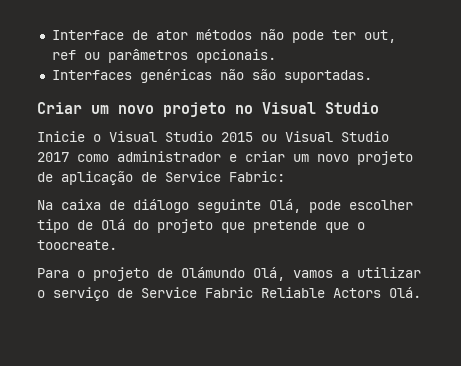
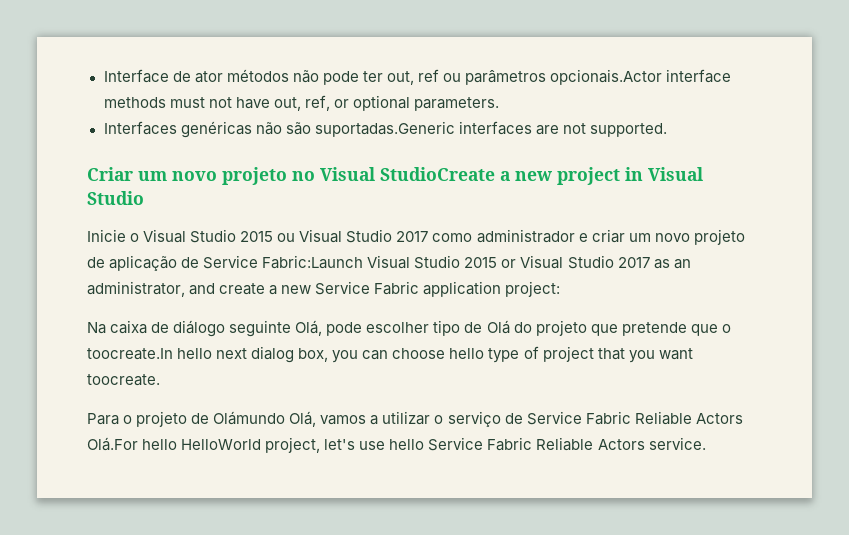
- Interface de ator métodos não pode ter out, ref ou parâmetros opcionais.
+ Interface de ator métodos não pode ter out, ref ou parâmetros opcionais.Actor interface methods must not have out, ref, or optional parameters.
- Interfaces genéricas não são suportadas.
+ Interfaces genéricas não são suportadas.Generic interfaces are not supported.
- Criar um novo projeto no Visual Studio
+ Criar um novo projeto no Visual StudioCreate a new project in Visual Studio
- Inicie o Visual Studio 2015 ou Visual Studio 2017 como administrador e criar um novo projeto de aplicação de Service Fabric:
+ Inicie o Visual Studio 2015 ou Visual Studio 2017 como administrador e criar um novo projeto de aplicação de Service Fabric:Launch Visual Studio 2015 or Visual Studio 2017 as an administrator, and create a new Service Fabric application project:
- Na caixa de diálogo seguinte Olá, pode escolher tipo de Olá do projeto que pretende que o toocreate.
+ Na caixa de diálogo seguinte Olá, pode escolher tipo de Olá do projeto que pretende que o toocreate.In hello next dialog box, you can choose hello type of project that you want toocreate.
- Para o projeto de Olámundo Olá, vamos a utilizar o serviço de Service Fabric Reliable Actors Olá.
+ Para o projeto de Olámundo Olá, vamos a utilizar o serviço de Service Fabric Reliable Actors Olá.For hello HelloWorld project, let's use hello Service Fabric Reliable Actors service.

